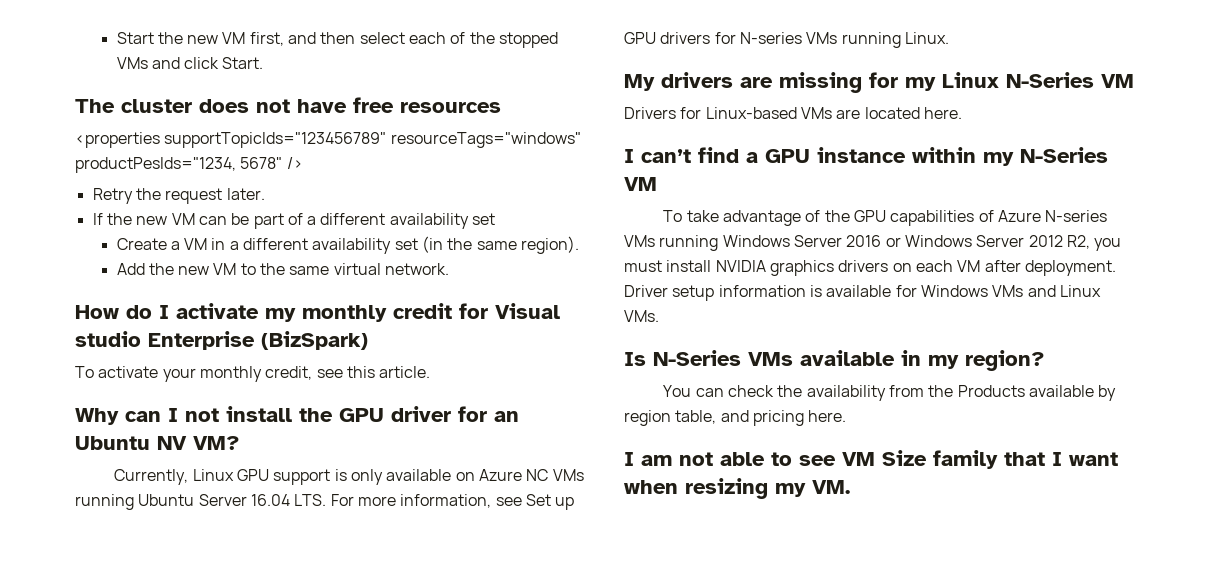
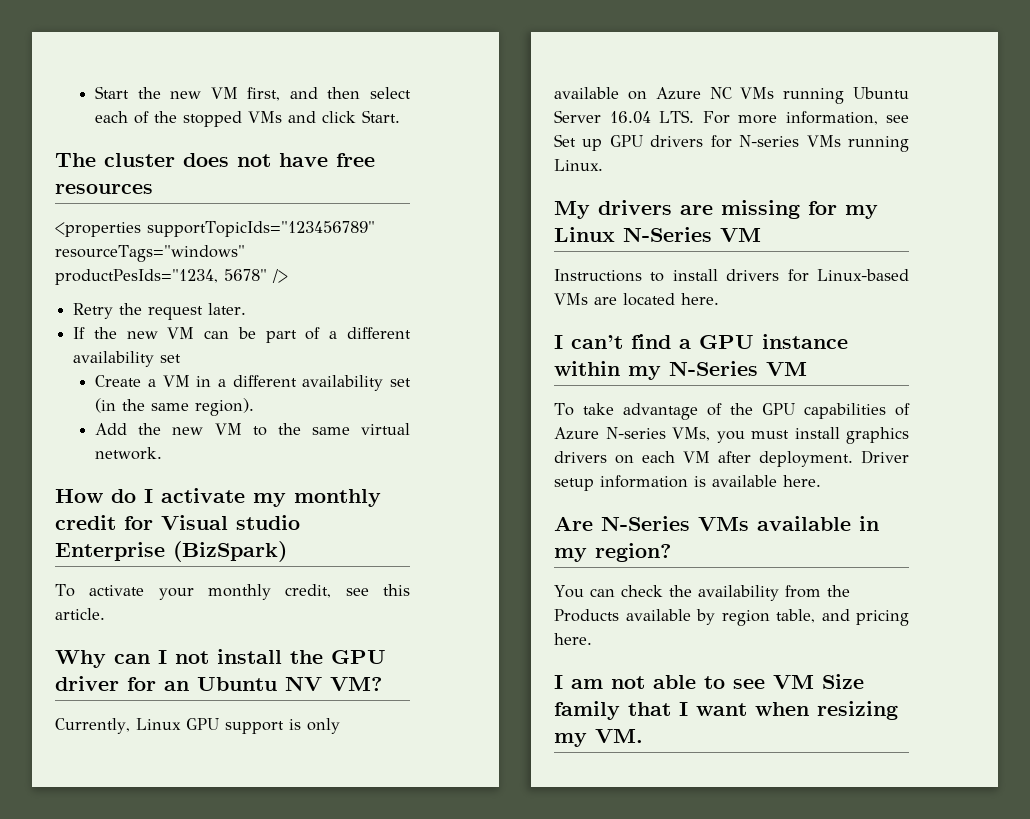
- Drivers for Linux-based VMs are located here.
+ Instructions to install drivers for Linux-based VMs are located here.
- To take advantage of the GPU capabilities of Azure N-series VMs running Windows Server 2016 or Windows Server 2012 R2, you must install NVIDIA graphics drivers on each VM after deployment.
+ To take advantage of the GPU capabilities of Azure N-series VMs, you must install graphics drivers on each VM after deployment.
- Driver setup information is available for Windows VMs and Linux VMs.
- Is N-Series VMs available in my region?
+ Driver setup information is available here.
+ Are N-Series VMs available in my region?

